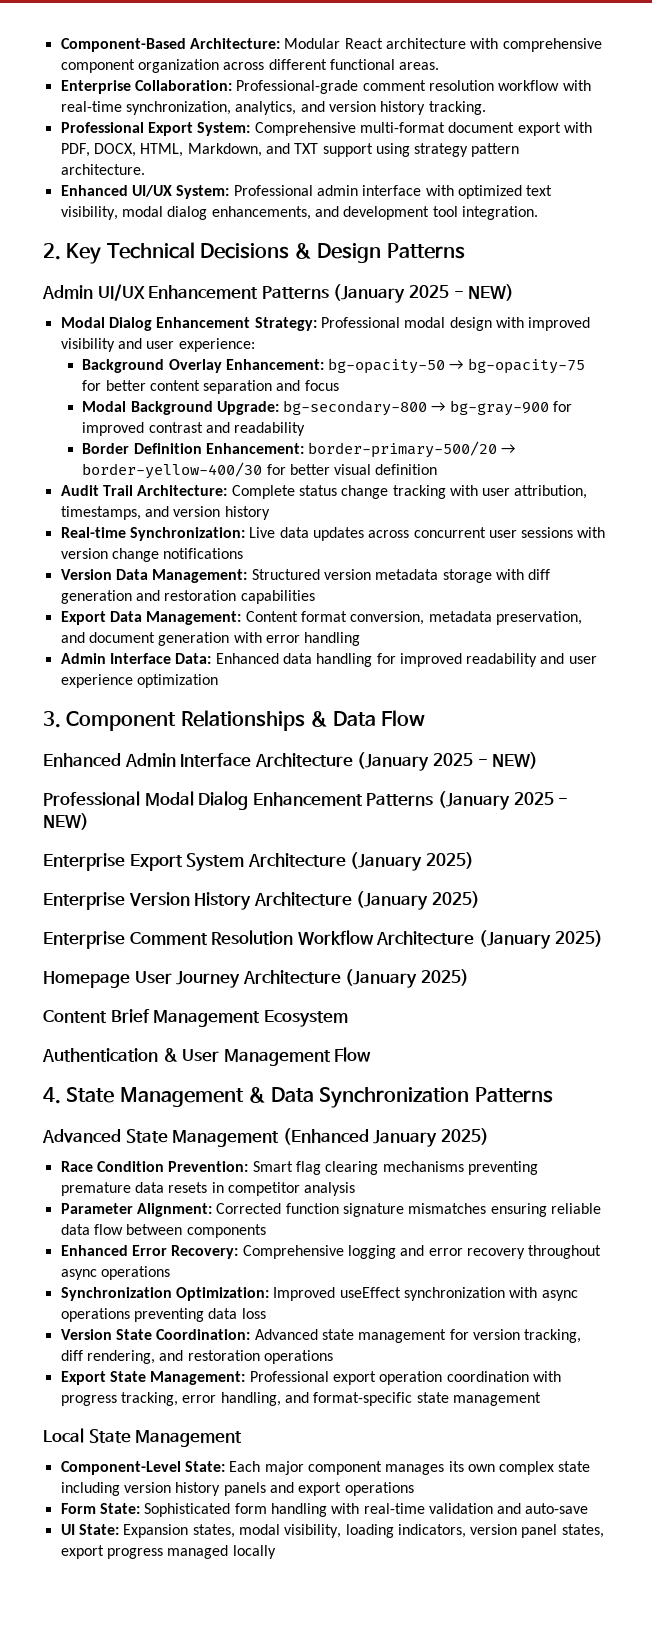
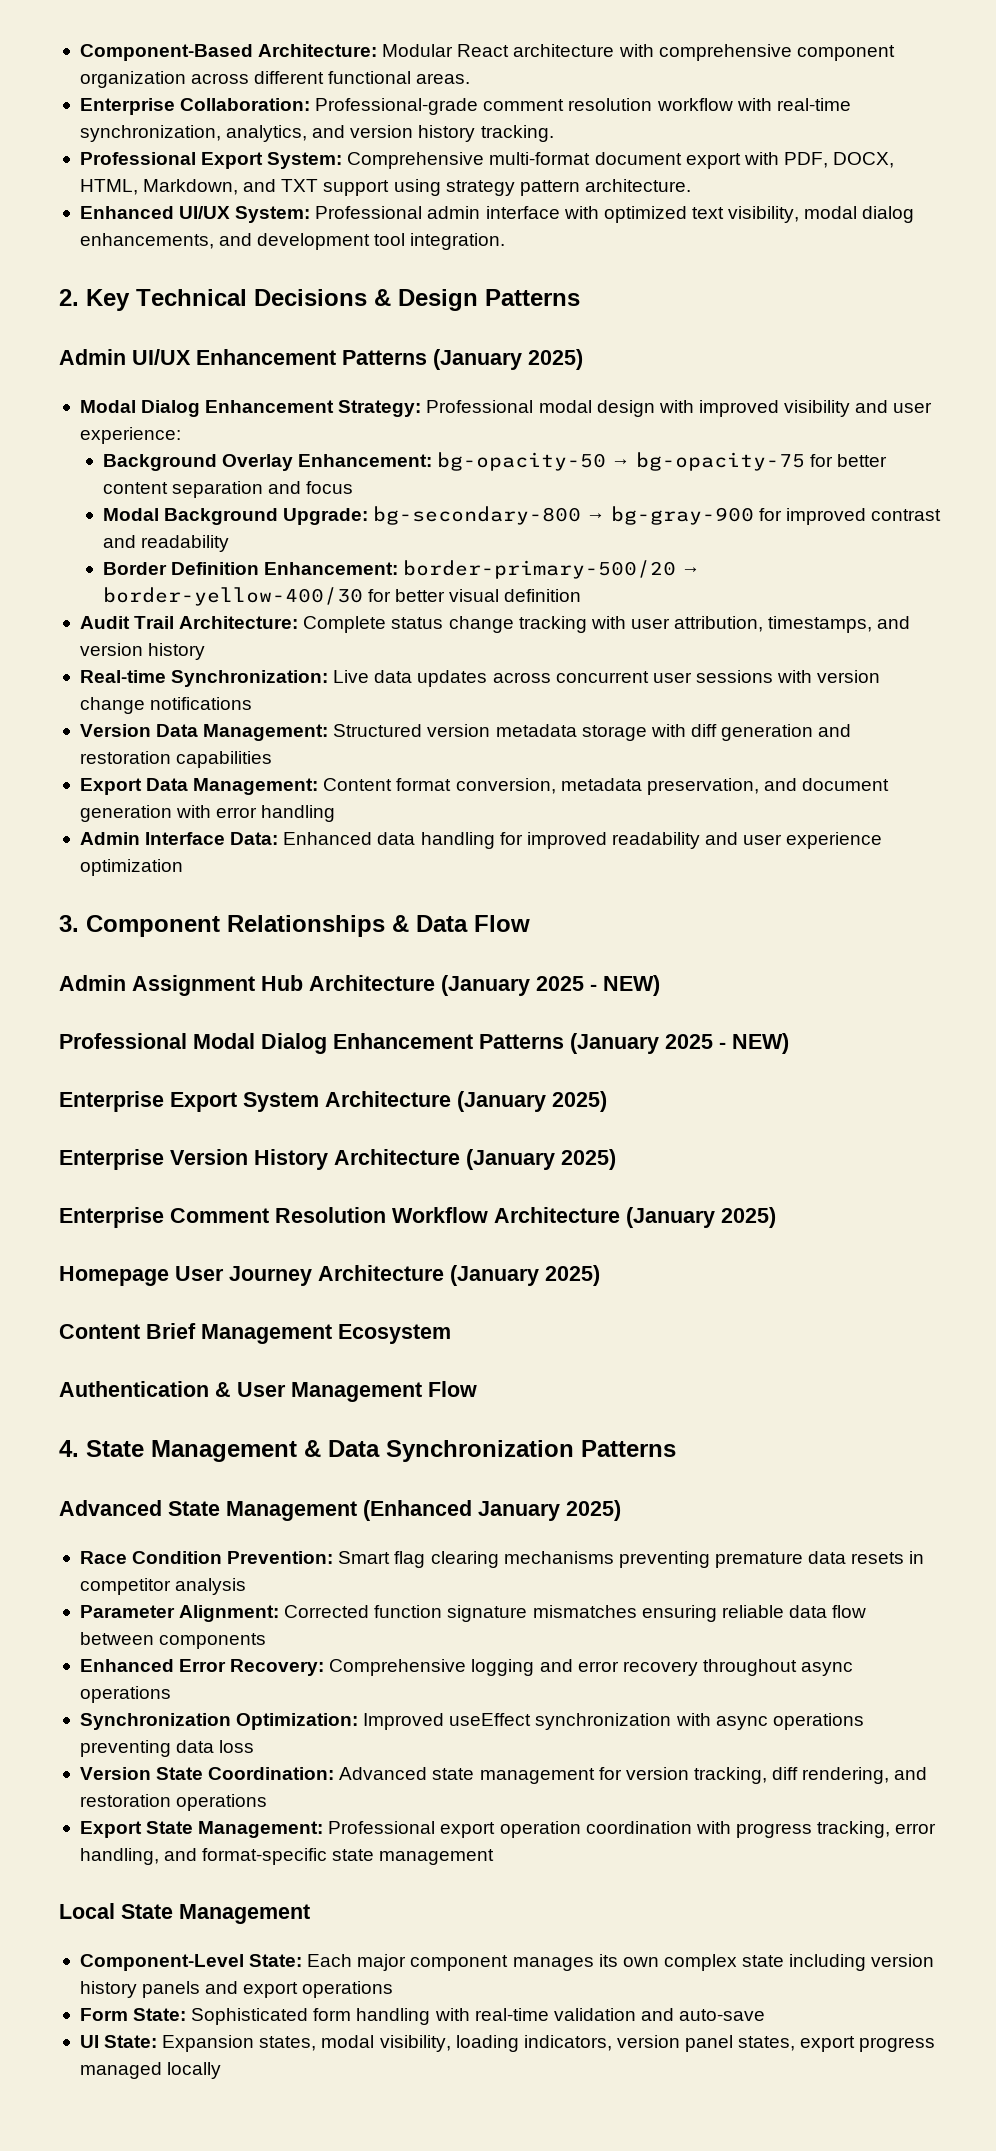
- Admin UI/UX Enhancement Patterns (January 2025 - NEW)
+ Admin UI/UX Enhancement Patterns (January 2025)
- Enhanced Admin Interface Architecture (January 2025 - NEW)
+ Admin Assignment Hub Architecture (January 2025 - NEW)

